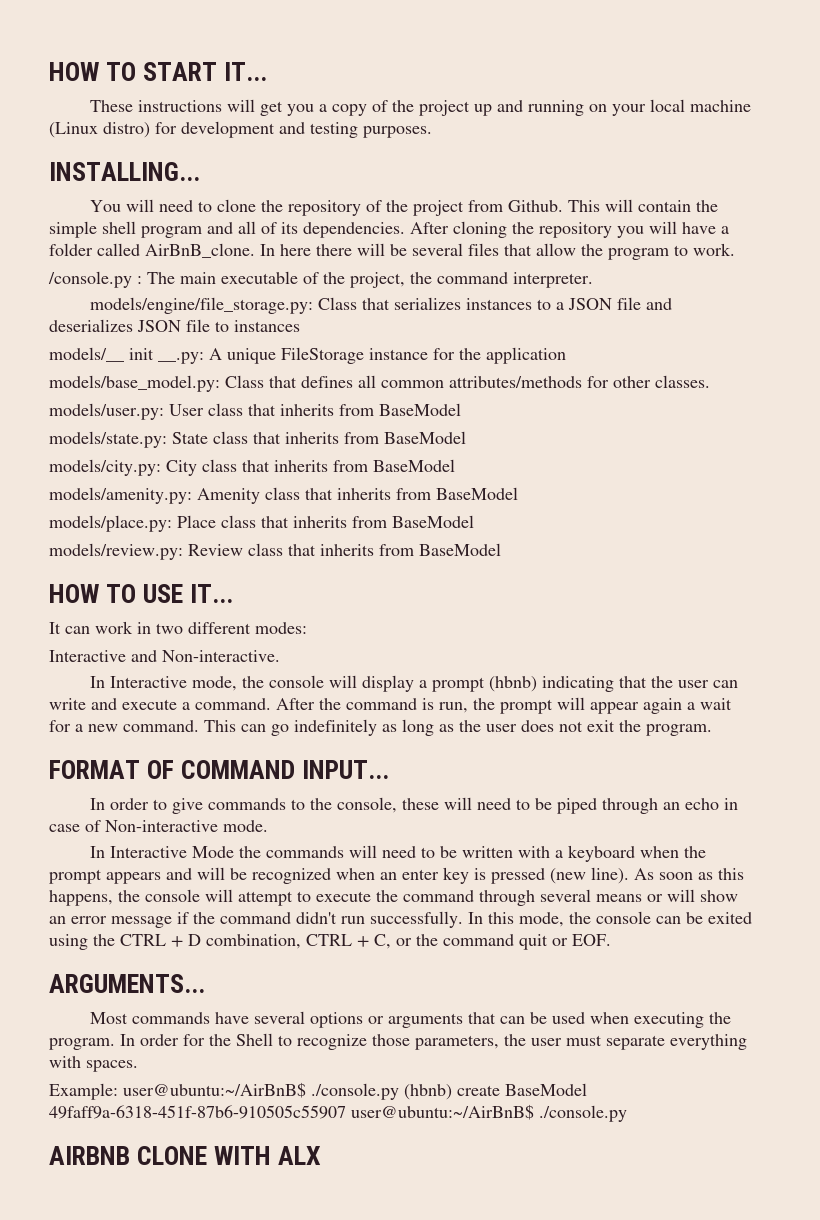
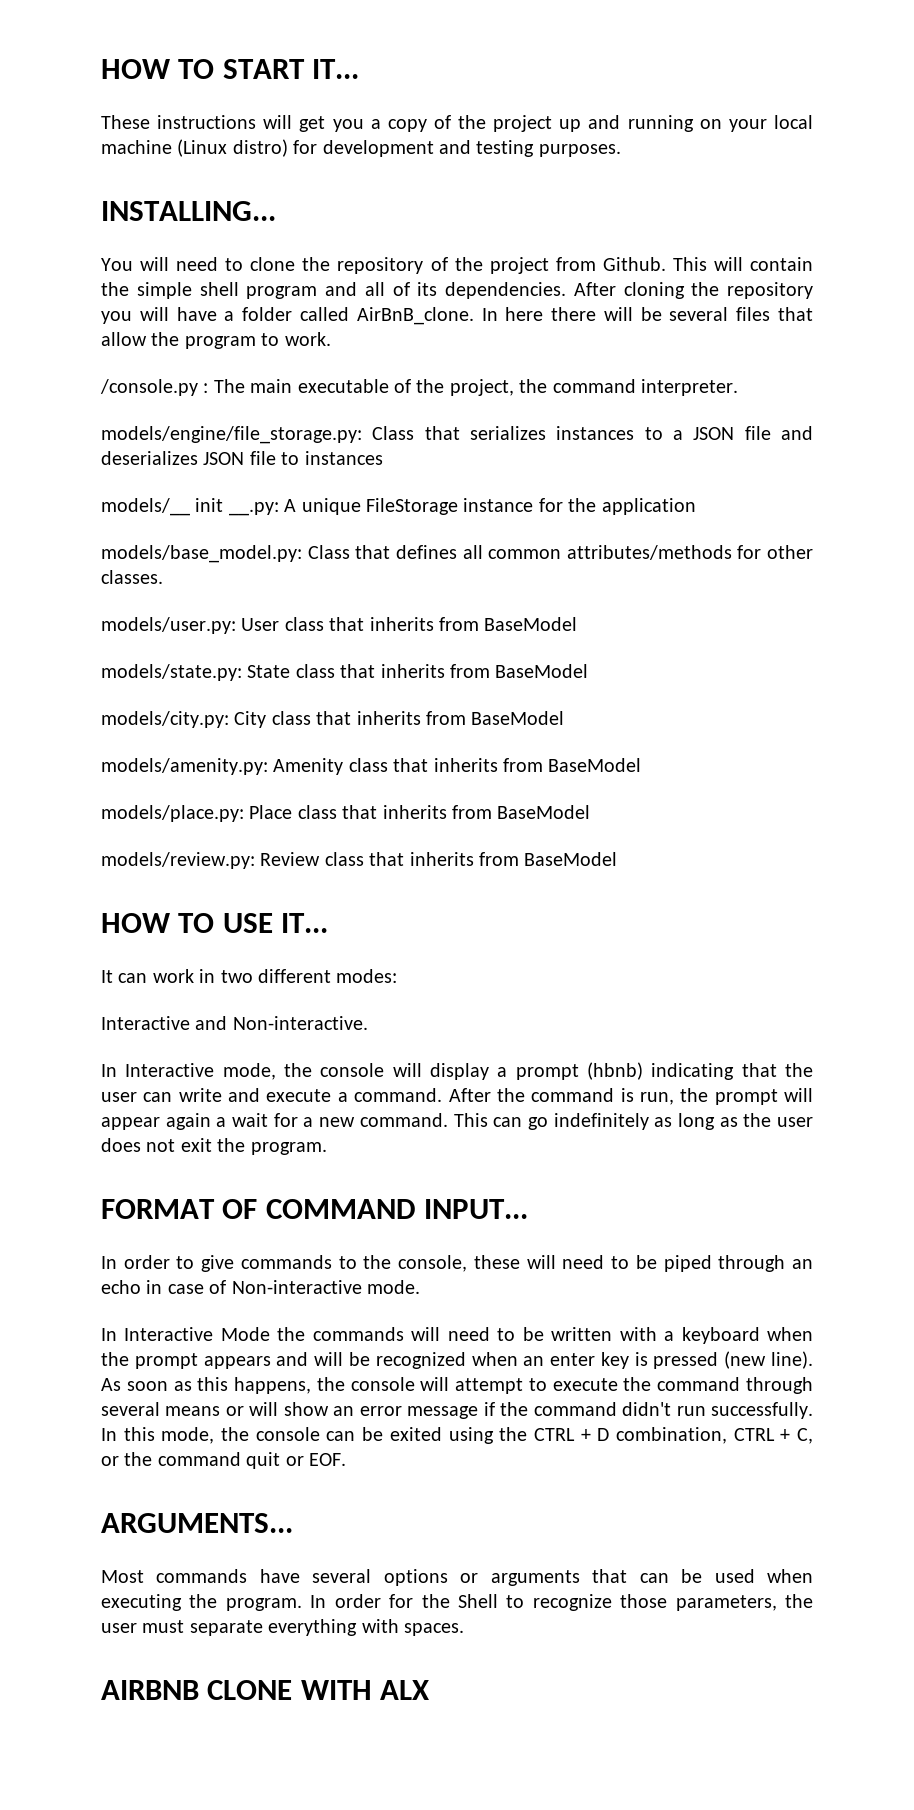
- Example: user@ubuntu:~/AirBnB$ ./console.py (hbnb) create BaseModel 49faff9a-6318-451f-87b6-910505c55907 user@ubuntu:~/AirBnB$ ./console.py

